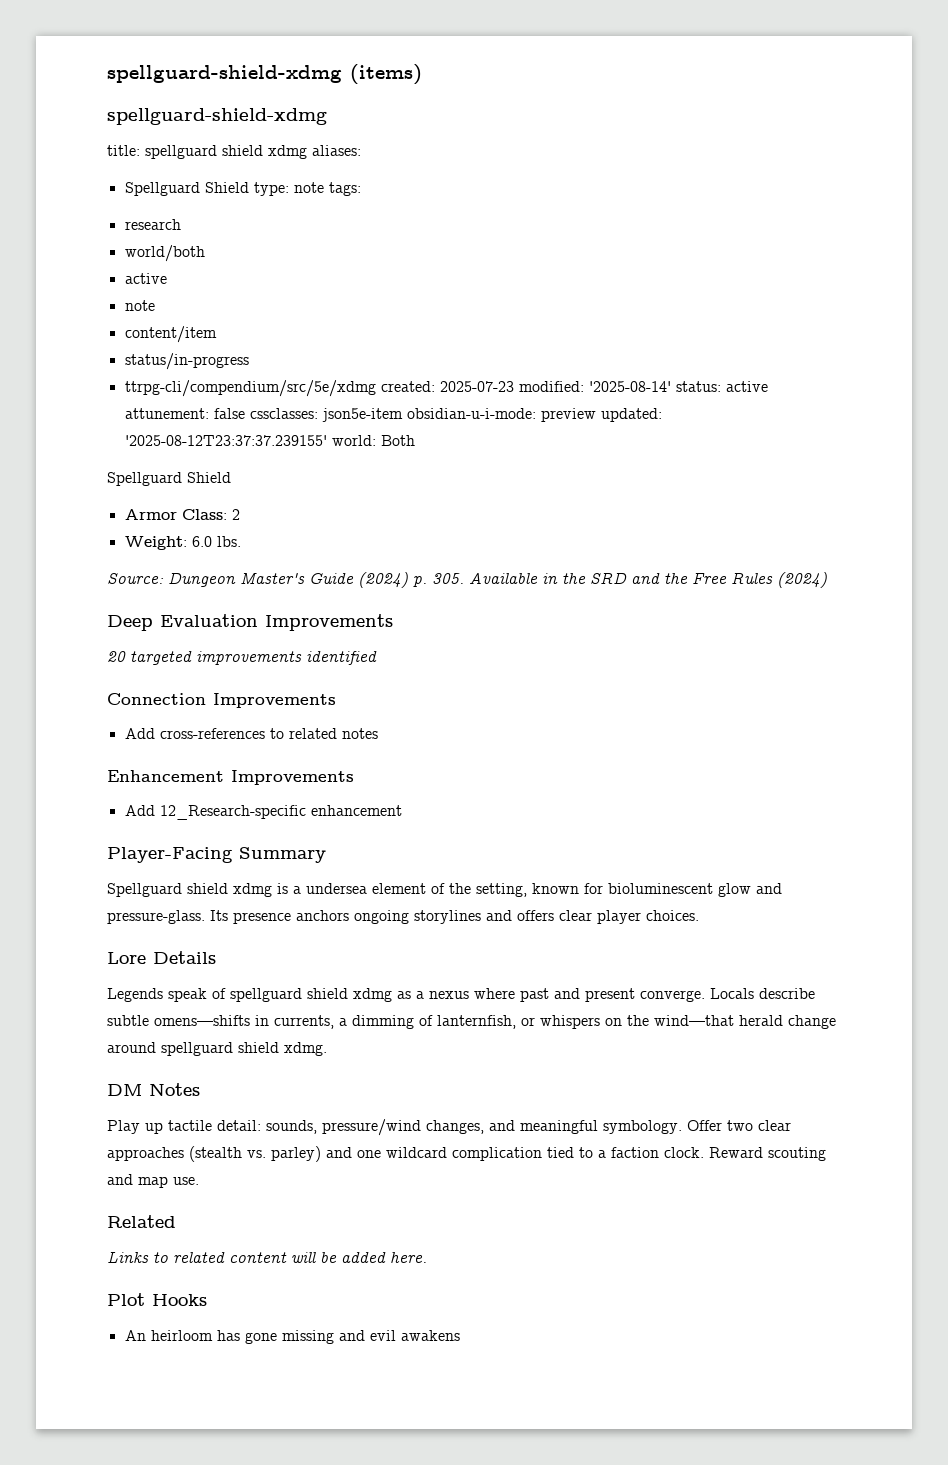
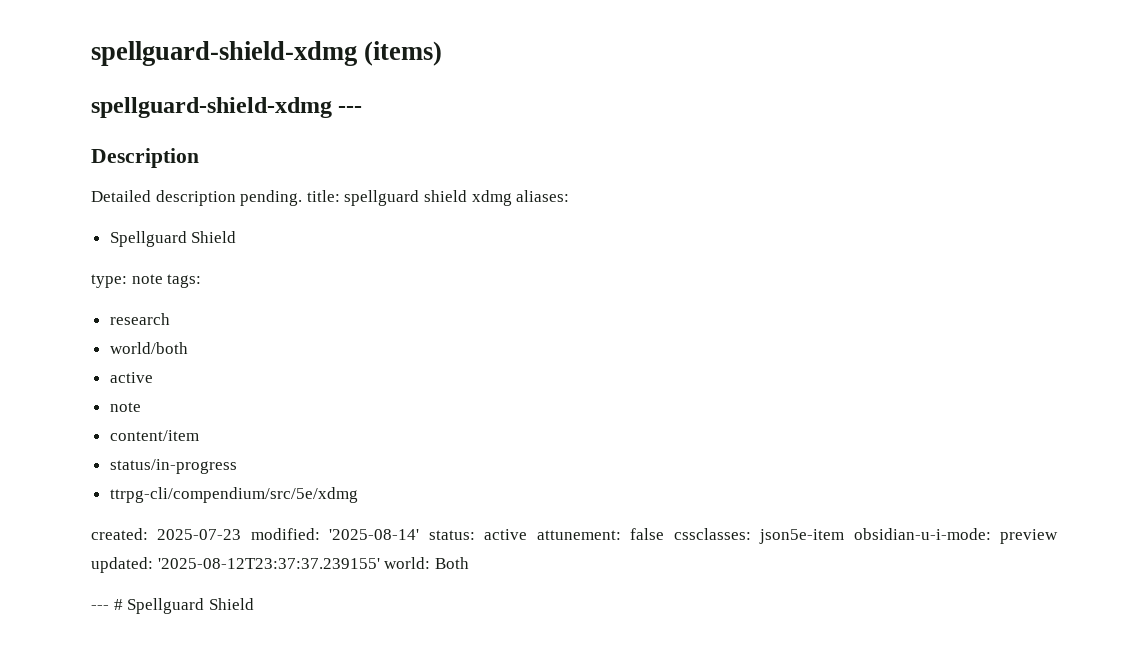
  spellguard-shield-xdmg (items)
- spellguard-shield-xdmg
- title: spellguard shield xdmg aliases:
- Spellguard Shield type: note tags:
+ spellguard-shield-xdmg ---
+ Description
+ Detailed description pending. title: spellguard shield xdmg aliases:
+ Spellguard Shield
+ type: note tags:
- ttrpg-cli/compendium/src/5e/xdmg created: 2025-07-23 modified: '2025-08-14' status: active attunement: false cssclasses: json5e-item obsidian-u-i-mode: preview updated: '2025-08-12T23:37:37.239155' world: Both
- Spellguard Shield
- Armor Class: 2
- Weight: 6.0 lbs.
- Source: Dungeon Master's Guide (2024) p. 305. Available in the SRD and the Free Rules (2024)
- Deep Evaluation Improvements
- 20 targeted improvements identified
- Connection Improvements
- Add cross-references to related notes
- Enhancement Improvements
- Add 12_Research-specific enhancement
- Player-Facing Summary
- Spellguard shield xdmg is a undersea element of the setting, known for bioluminescent glow and pressure-glass. Its presence anchors ongoing storylines and offers clear player choices.
- Lore Details
- Legends speak of spellguard shield xdmg as a nexus where past and present converge. Locals describe subtle omens—shifts in currents, a dimming of lanternfish, or whispers on the wind—that herald change around spellguard shield xdmg.
- DM Notes
- Play up tactile detail: sounds, pressure/wind changes, and meaningful symbology. Offer two clear approaches (stealth vs. parley) and one wildcard complication tied to a faction clock. Reward scouting and map use.
- Related
- Links to related content will be added here.
- Plot Hooks
- An heirloom has gone missing and evil awakens
+ ttrpg-cli/compendium/src/5e/xdmg
+ created: 2025-07-23 modified: '2025-08-14' status: active attunement: false cssclasses: json5e-item obsidian-u-i-mode: preview updated: '2025-08-12T23:37:37.239155' world: Both
+ --- # Spellguard Shield

